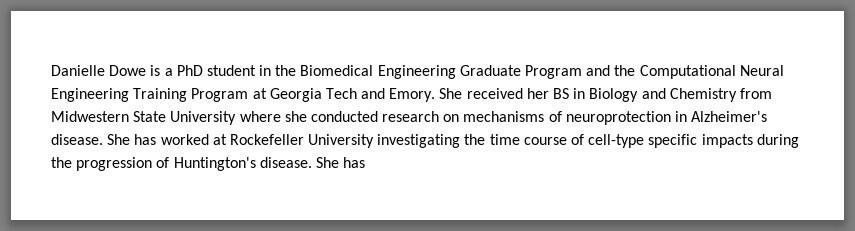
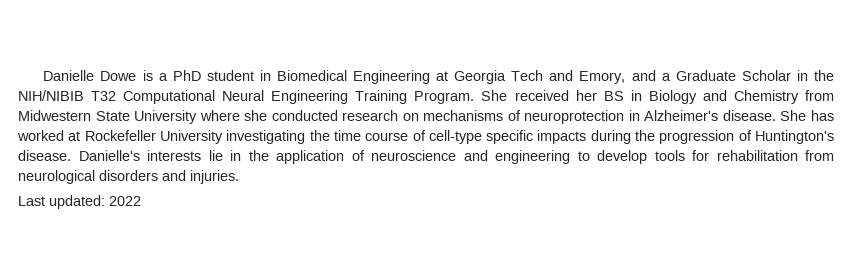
- Danielle Dowe is a PhD student in the Biomedical Engineering Graduate Program and the Computational Neural Engineering Training Program at Georgia Tech and Emory.
+ Danielle Dowe is a PhD student in Biomedical Engineering at Georgia Tech and Emory, and a Graduate Scholar in the NIH/NIBIB T32 Computational Neural Engineering Training Program.
- She has worked at Rockefeller University investigating the time course of cell-type specific impacts during the progression of Huntington's disease. She has
+ She has worked at Rockefeller University investigating the time course of cell-type specific impacts during the progression of Huntington's disease. Danielle's interests lie in the application of neuroscience and engineering to develop tools for rehabilitation from neurological disorders and injuries.
+ Last updated: 2022

